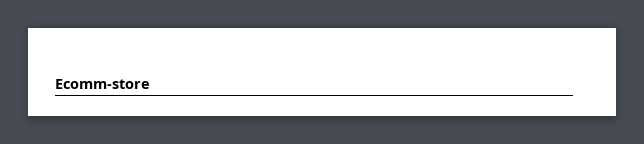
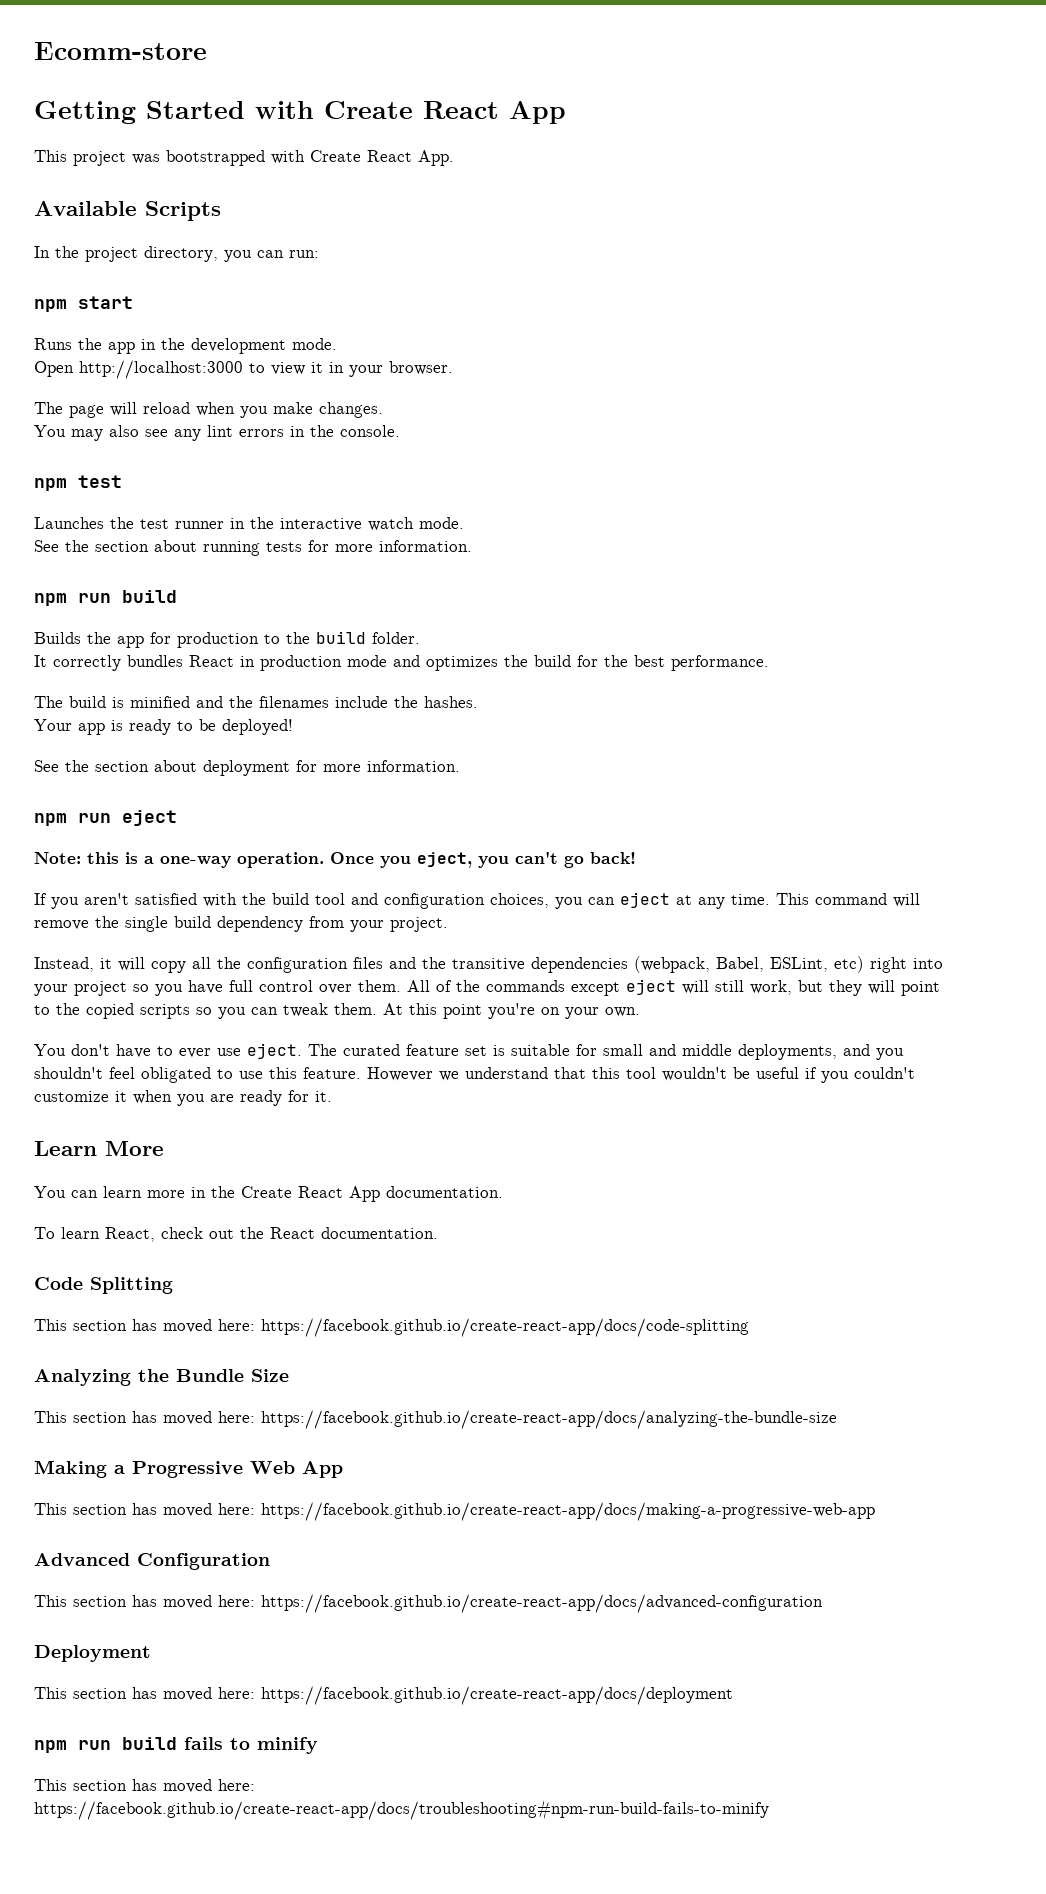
+ Getting Started with Create React App
+ This project was bootstrapped with Create React App.
+ Available Scripts
+ In the project directory, you can run:
+ npm start
+ Runs the app in the development mode.
+ Open http://localhost:3000 to view it in your browser.
+ The page will reload when you make changes.
+ You may also see any lint errors in the console.
+ npm test
+ Launches the test runner in the interactive watch mode.
+ See the section about running tests for more information.
+ npm run build
+ Builds the app for production to the build folder.
+ It correctly bundles React in production mode and optimizes the build for the best performance.
+ The build is minified and the filenames include the hashes.
+ Your app is ready to be deployed!
+ See the section about deployment for more information.
+ npm run eject
+ Note: this is a one-way operation. Once you eject, you can't go back!
+ If you aren't satisfied with the build tool and configuration choices, you can eject at any time. This command will remove the single build dependency from your project.
+ Instead, it will copy all the configuration files and the transitive dependencies (webpack, Babel, ESLint, etc) right into your project so you have full control over them. All of the commands except eject will still work, but they will point to the copied scripts so you can tweak them. At this point you're on your own.
+ You don't have to ever use eject. The curated feature set is suitable for small and middle deployments, and you shouldn't feel obligated to use this feature. However we understand that this tool wouldn't be useful if you couldn't customize it when you are ready for it.
+ Learn More
+ You can learn more in the Create React App documentation.
+ To learn React, check out the React documentation.
+ Code Splitting
+ This section has moved here: https://facebook.github.io/create-react-app/docs/code-splitting
+ Analyzing the Bundle Size
+ This section has moved here: https://facebook.github.io/create-react-app/docs/analyzing-the-bundle-size
+ Making a Progressive Web App
+ This section has moved here: https://facebook.github.io/create-react-app/docs/making-a-progressive-web-app
+ Advanced Configuration
+ This section has moved here: https://facebook.github.io/create-react-app/docs/advanced-configuration
+ Deployment
+ This section has moved here: https://facebook.github.io/create-react-app/docs/deployment
+ npm run build fails to minify
+ This section has moved here: https://facebook.github.io/create-react-app/docs/troubleshooting#npm-run-build-fails-to-minify

